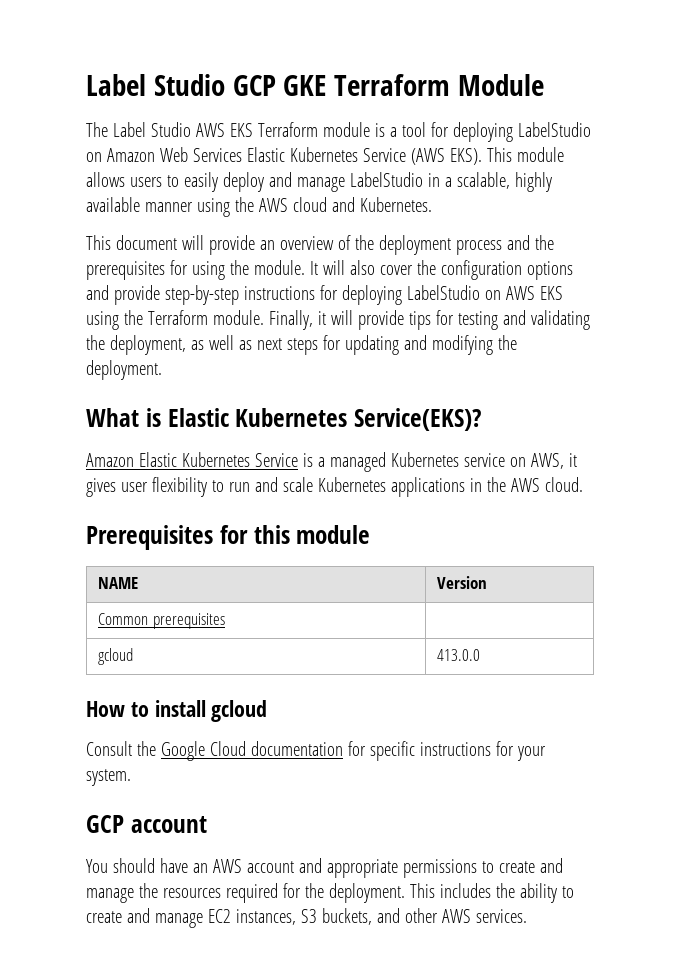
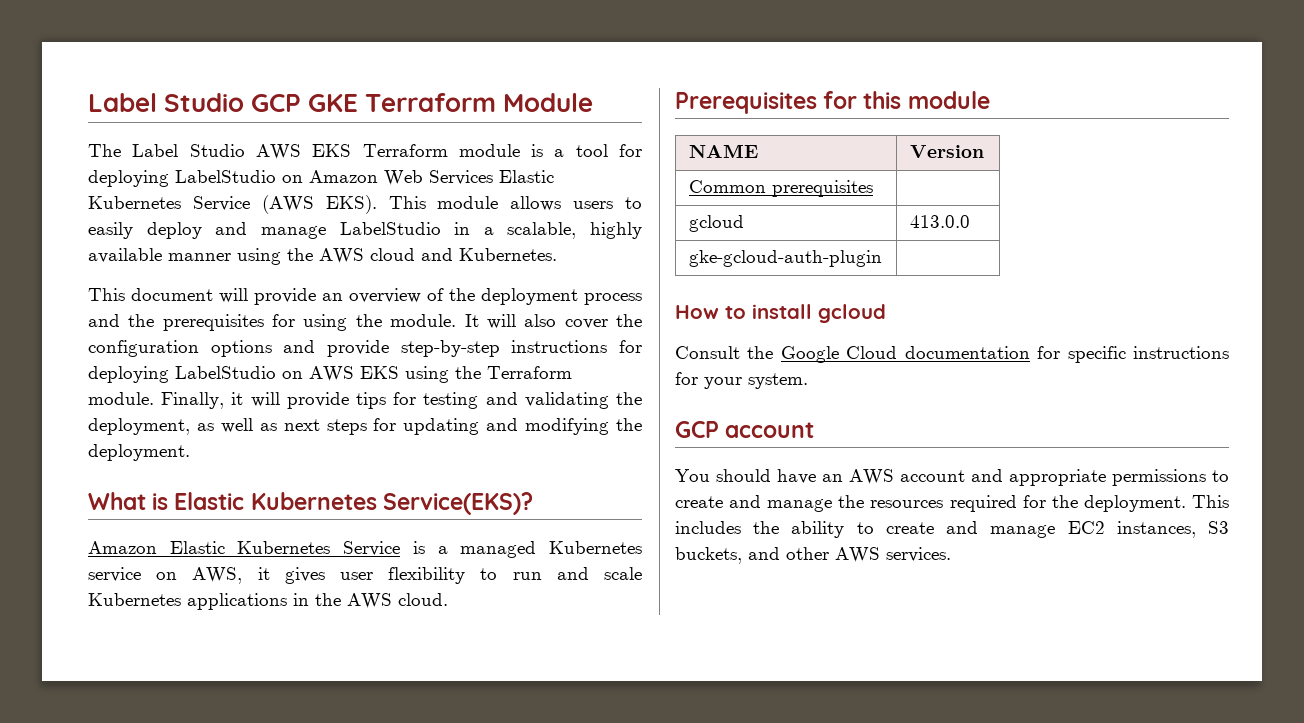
+ gke-gcloud-auth-plugin |

